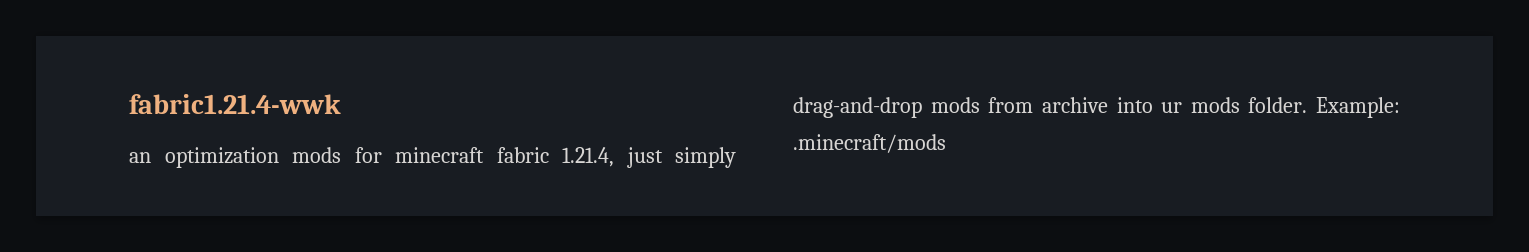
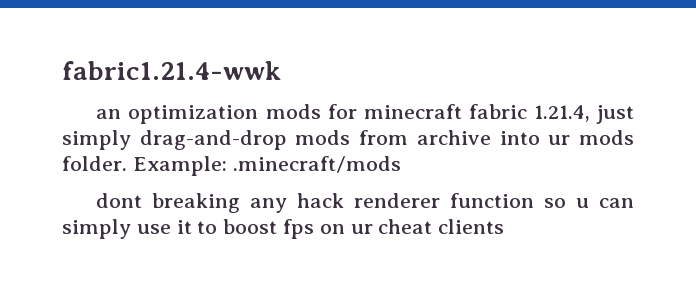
+ dont breaking any hack renderer function so u can simply use it to boost fps on ur cheat clients

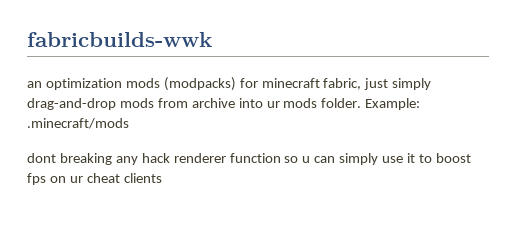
- fabric1.21.4-wwk
+ fabricbuilds-wwk
- an optimization mods for minecraft fabric 1.21.4, just simply drag-and-drop mods from archive into ur mods folder.
+ an optimization mods (modpacks) for minecraft fabric, just simply drag-and-drop mods from archive into ur mods folder.

